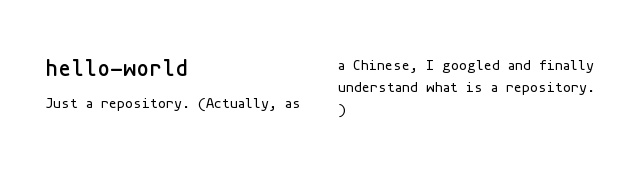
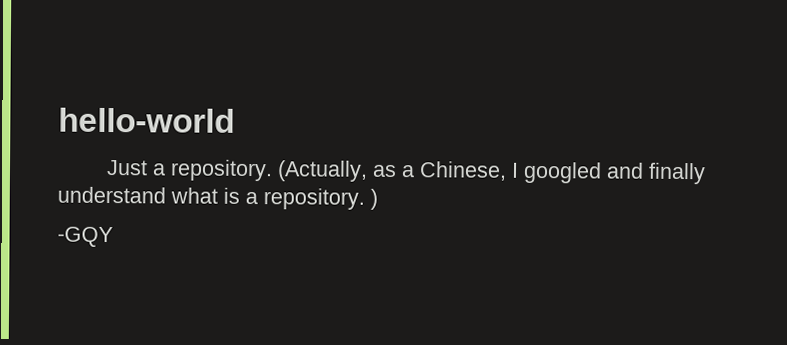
+ -GQY

